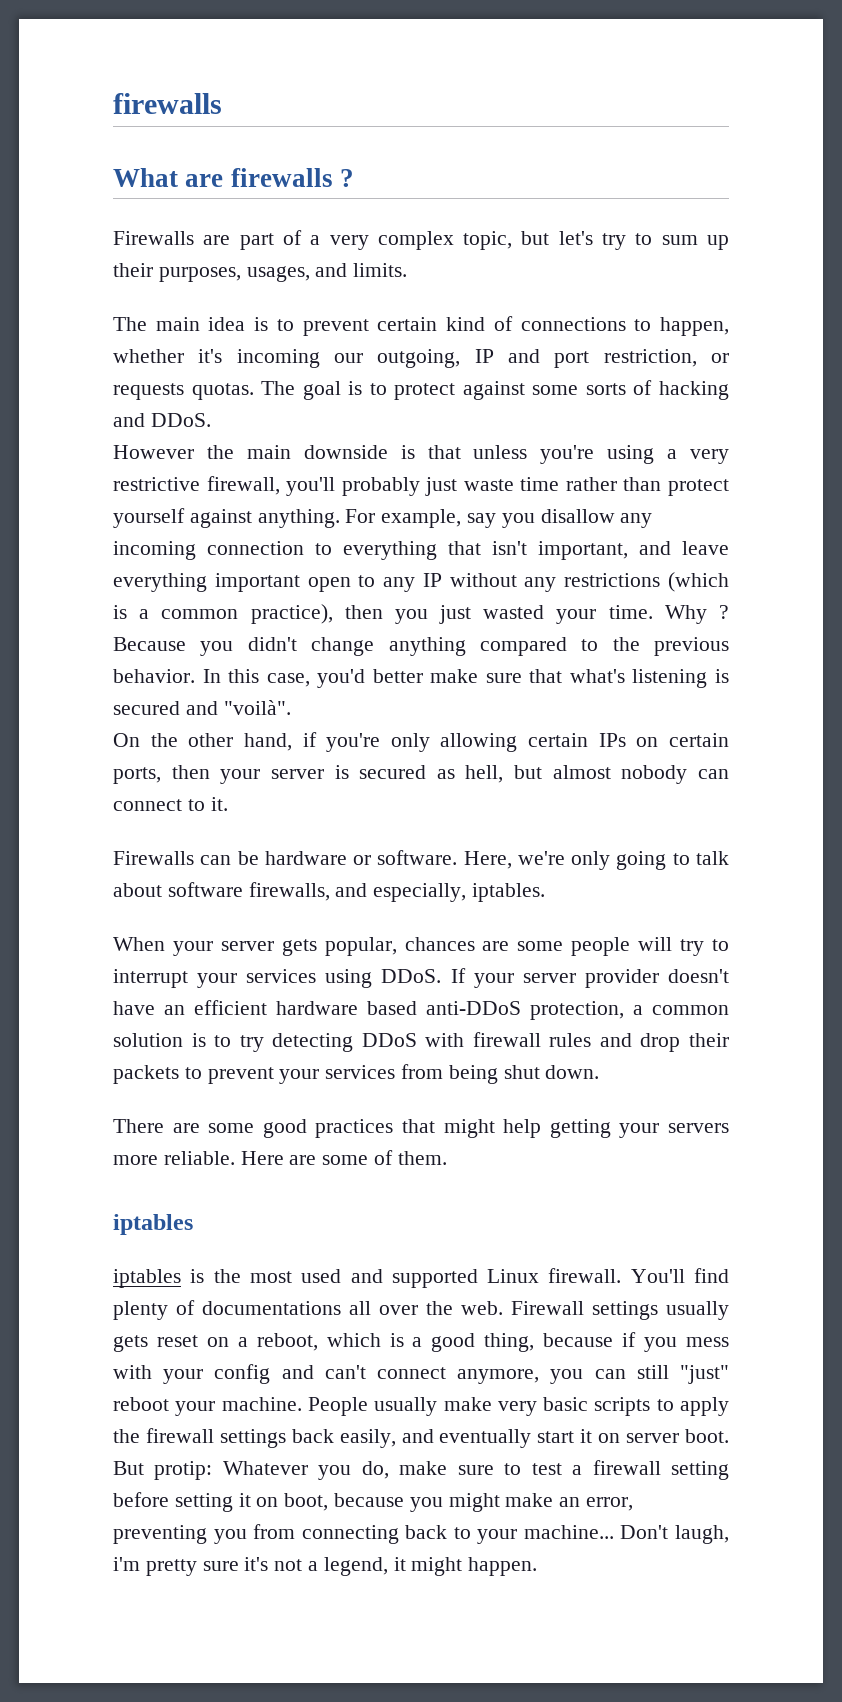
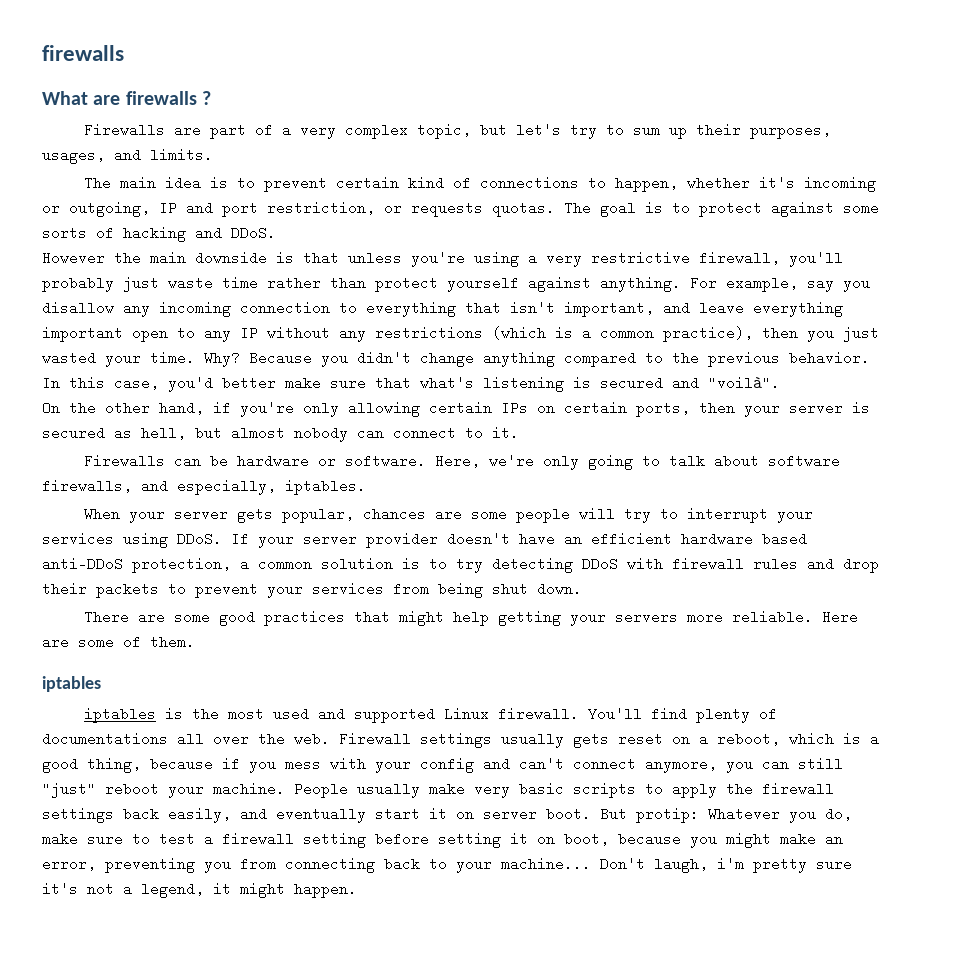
- The main idea is to prevent certain kind of connections to happen, whether it's incoming our outgoing, IP and port restriction, or requests quotas.
+ The main idea is to prevent certain kind of connections to happen, whether it's incoming or outgoing, IP and port restriction, or requests quotas.
- Why ?
+ Why?

